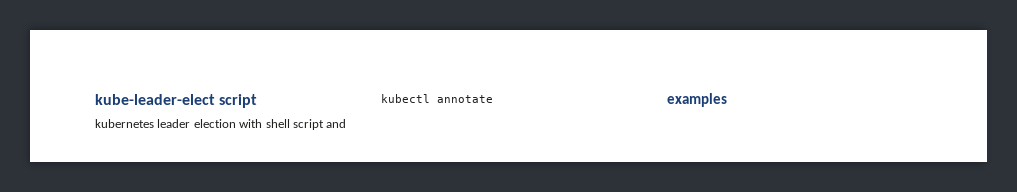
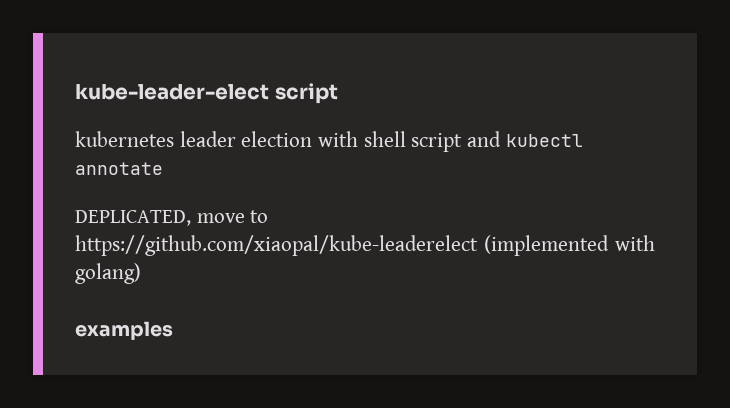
+ DEPLICATED, move to https://github.com/xiaopal/kube-leaderelect (implemented with golang)

